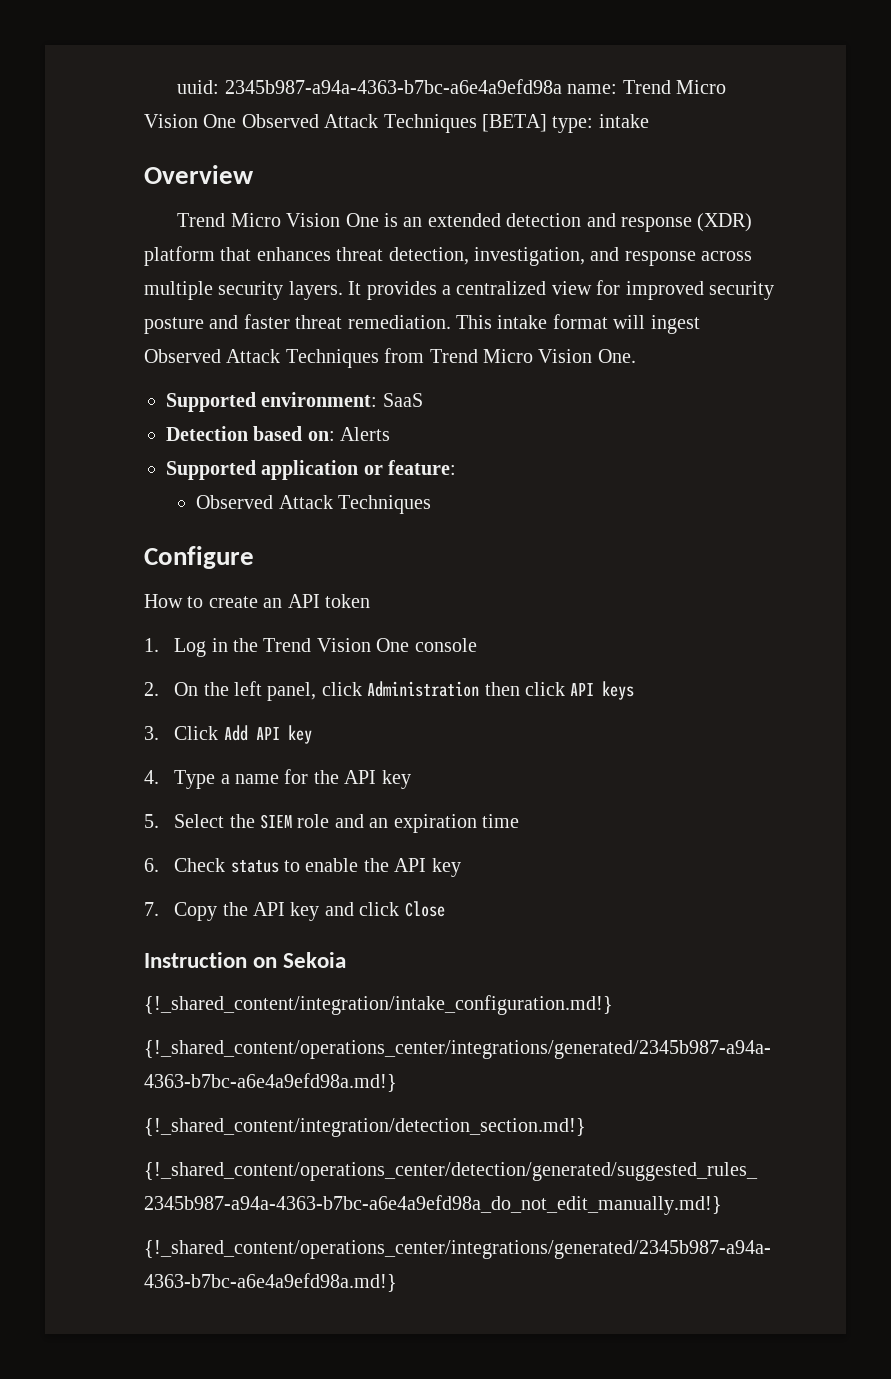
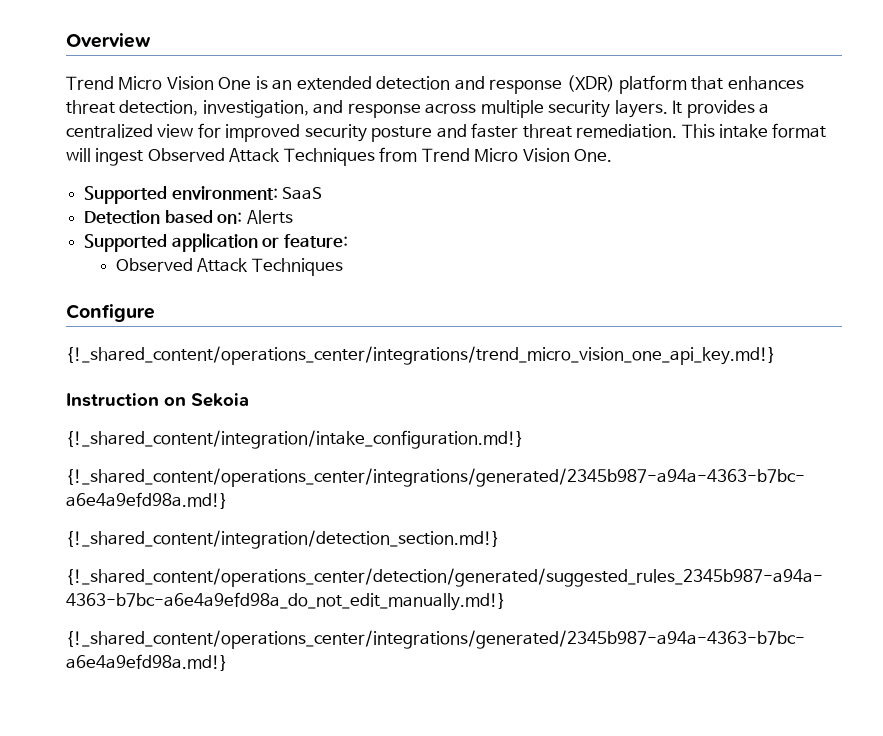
- uuid: 2345b987-a94a-4363-b7bc-a6e4a9efd98a name: Trend Micro Vision One Observed Attack Techniques [BETA] type: intake
- How to create an API token
- 1. Log in the Trend Vision One console
- 2. On the left panel, click Administration then click API keys
- 3. Click Add API key
- 4. Type a name for the API key
- 5. Select the SIEM role and an expiration time
- 6. Check status to enable the API key
- 7. Copy the API key and click Close
+ {!_shared_content/operations_center/integrations/trend_micro_vision_one_api_key.md!}

